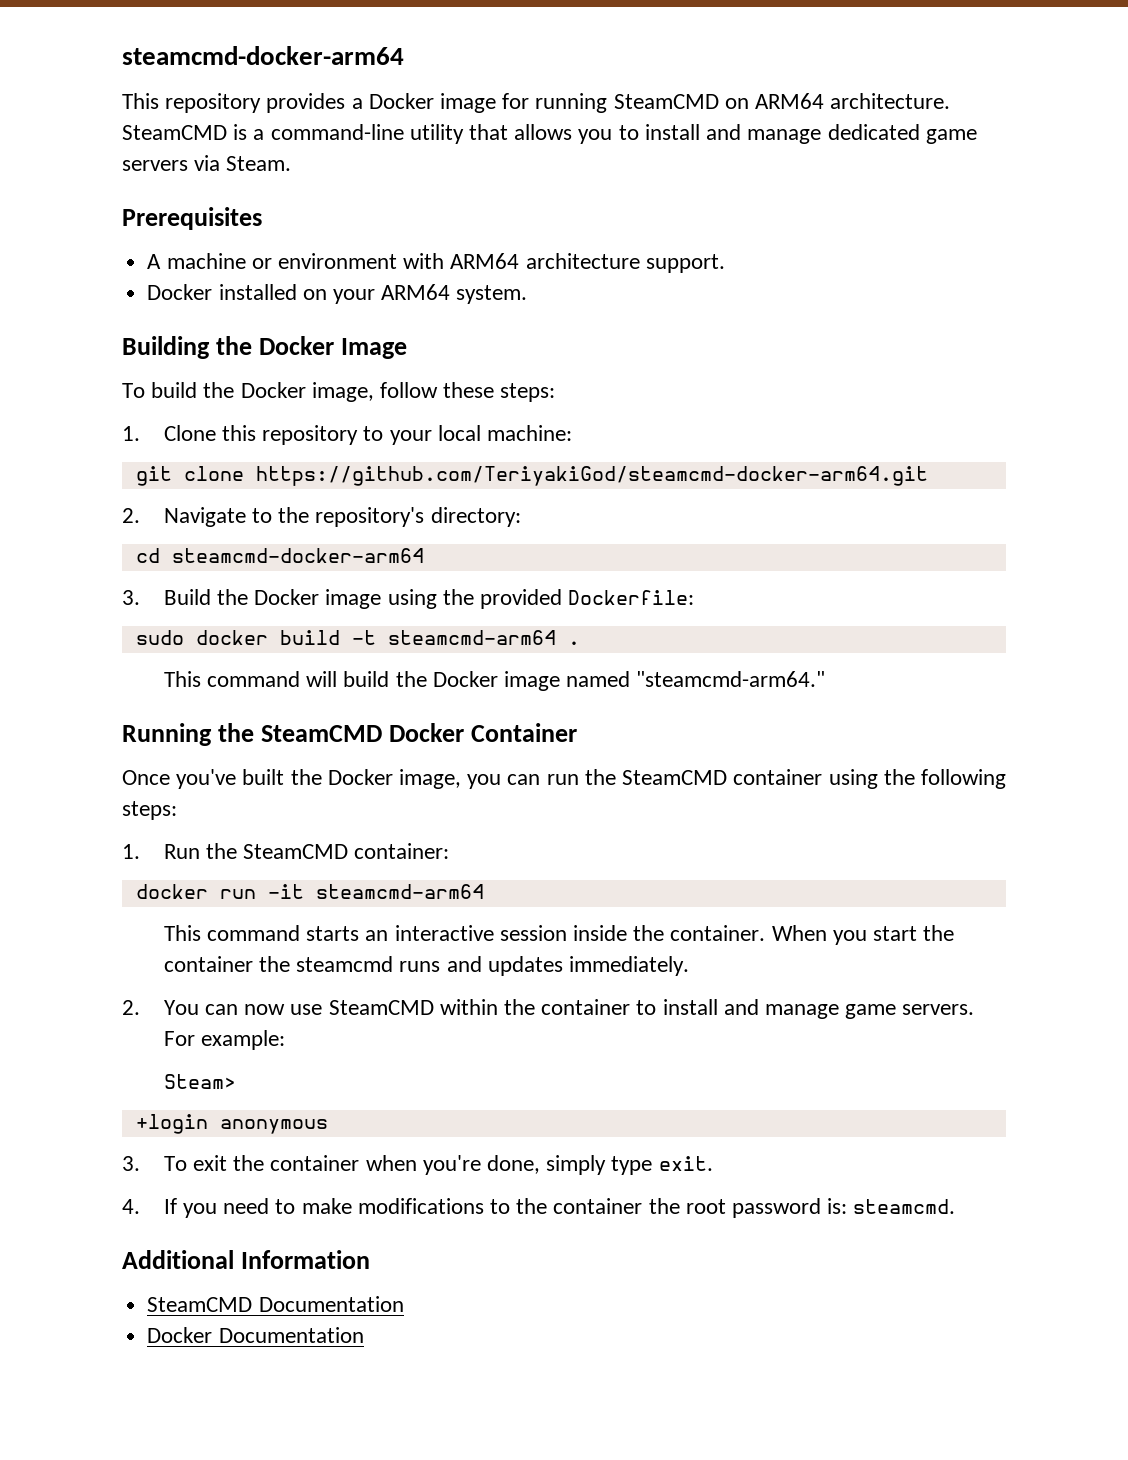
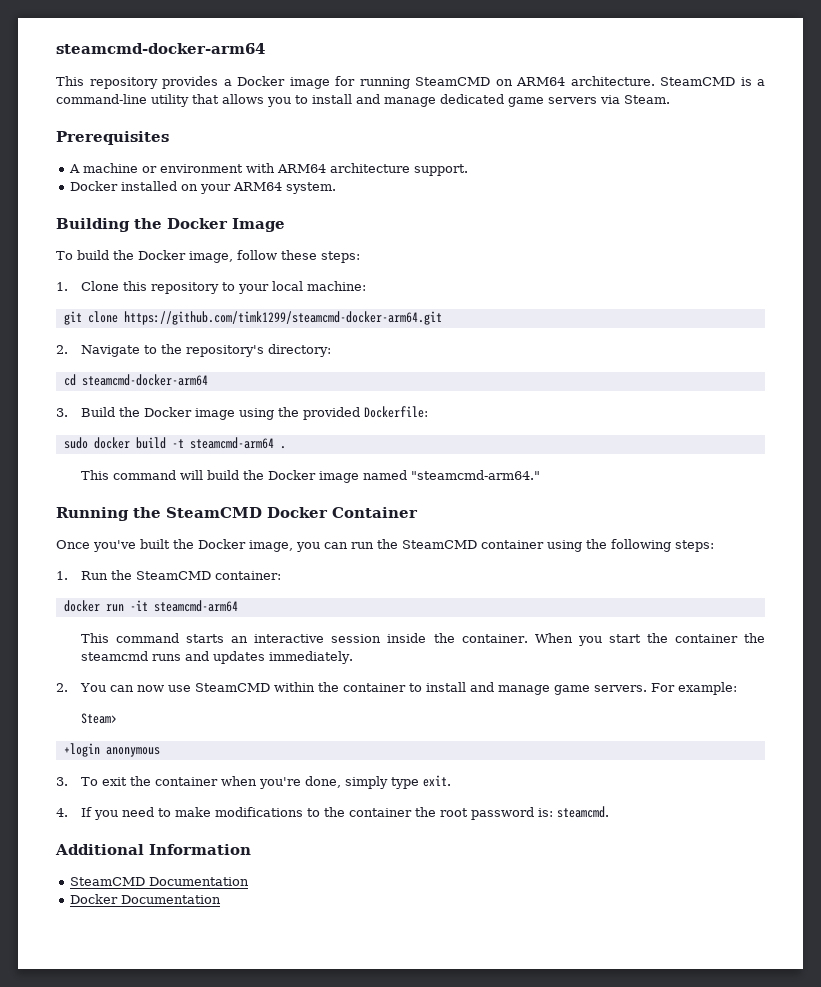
- git clone https://github.com/TeriyakiGod/steamcmd-docker-arm64.git
+ git clone https://github.com/timk1299/steamcmd-docker-arm64.git

